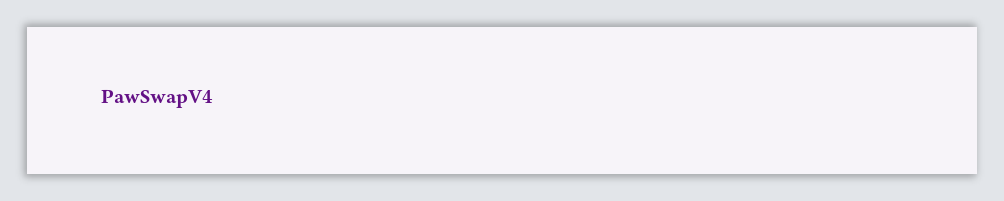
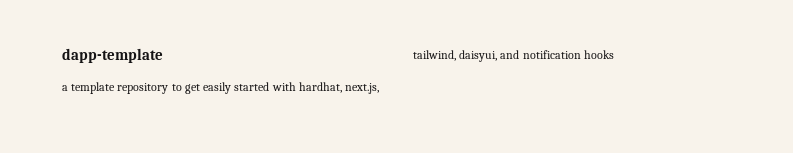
- PawSwapV4
+ dapp-template
+ a template repository to get easily started with hardhat, next.js, tailwind, daisyui, and notification hooks

